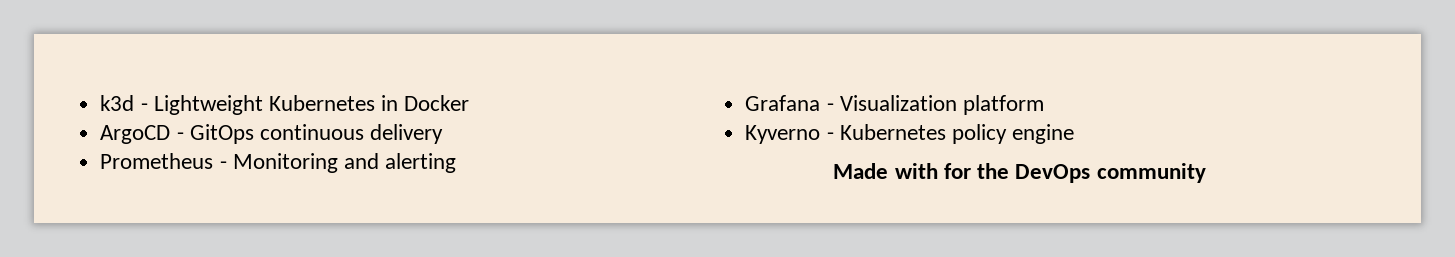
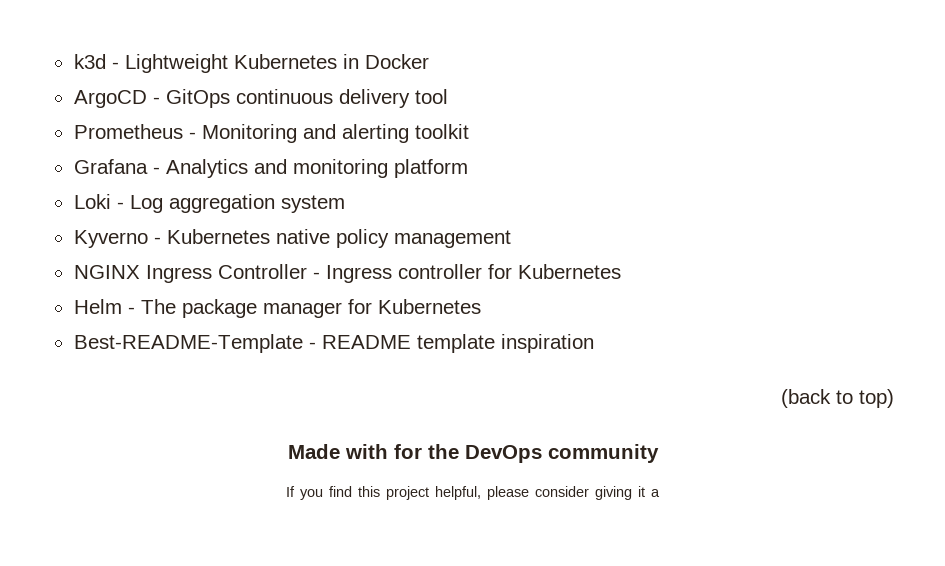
- ArgoCD - GitOps continuous delivery
+ ArgoCD - GitOps continuous delivery tool
- Prometheus - Monitoring and alerting
+ Prometheus - Monitoring and alerting toolkit
- Grafana - Visualization platform
- Kyverno - Kubernetes policy engine
+ Grafana - Analytics and monitoring platform
+ Loki - Log aggregation system
+ Kyverno - Kubernetes native policy management
+ NGINX Ingress Controller - Ingress controller for Kubernetes
+ Helm - The package manager for Kubernetes
+ Best-README-Template - README template inspiration
+ (back to top)
+ If you find this project helpful, please consider giving it a

